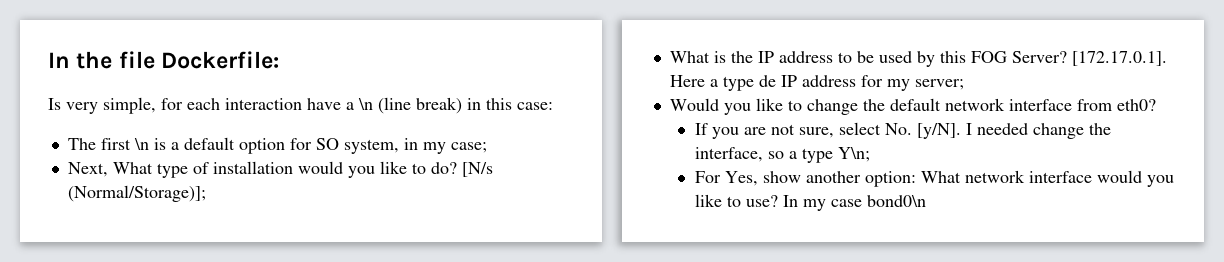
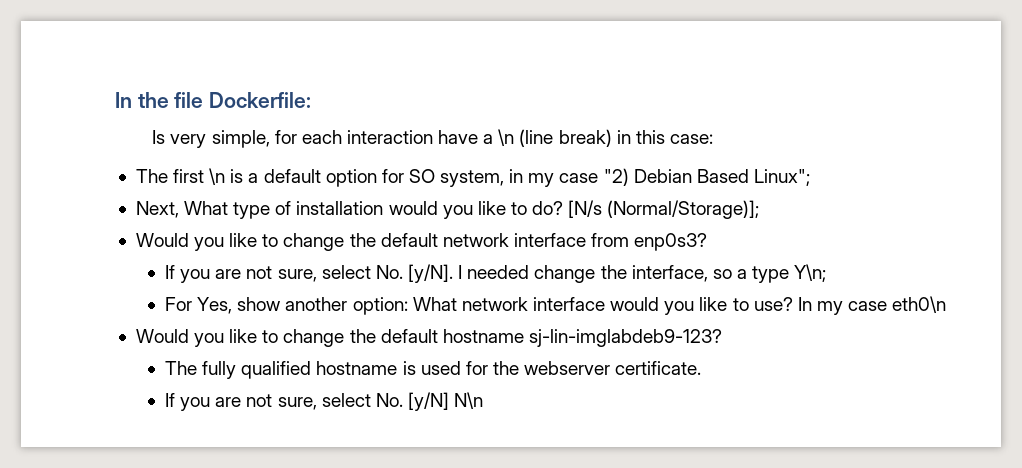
- The first \n is a default option for SO system, in my case;
+ The first \n is a default option for SO system, in my case "2) Debian Based Linux";
- What is the IP address to be used by this FOG Server? [172.17.0.1]. Here a type de IP address for my server;
- Would you like to change the default network interface from eth0?
+ Would you like to change the default network interface from enp0s3?
- In my case bond0\n
+ In my case eth0\n
+ Would you like to change the default hostname sj-lin-imglabdeb9-123?
+ The fully qualified hostname is used for the webserver certificate.
+ If you are not sure, select No. [y/N] N\n

